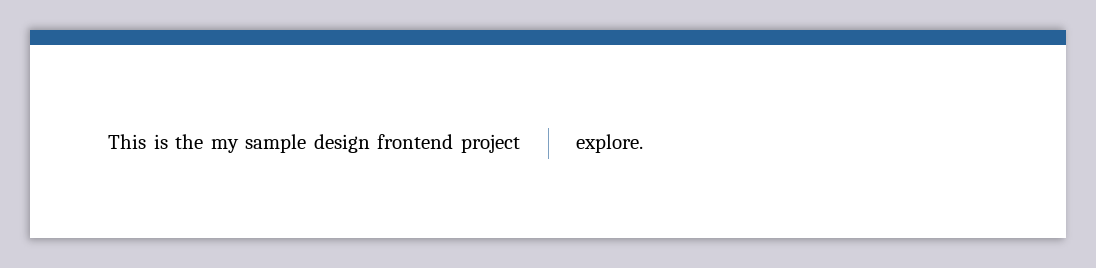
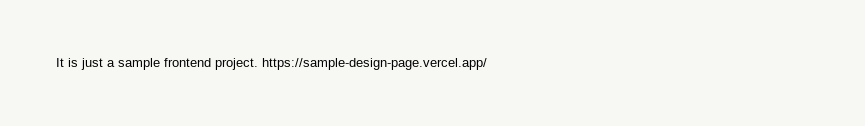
- This is the my sample design frontend project explore.
+ It is just a sample frontend project. https://sample-design-page.vercel.app/

